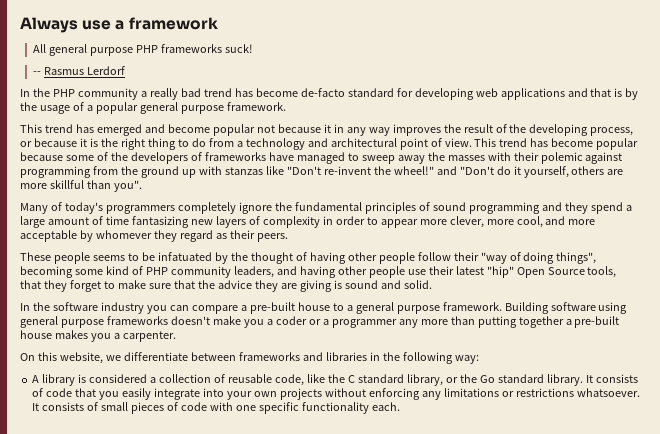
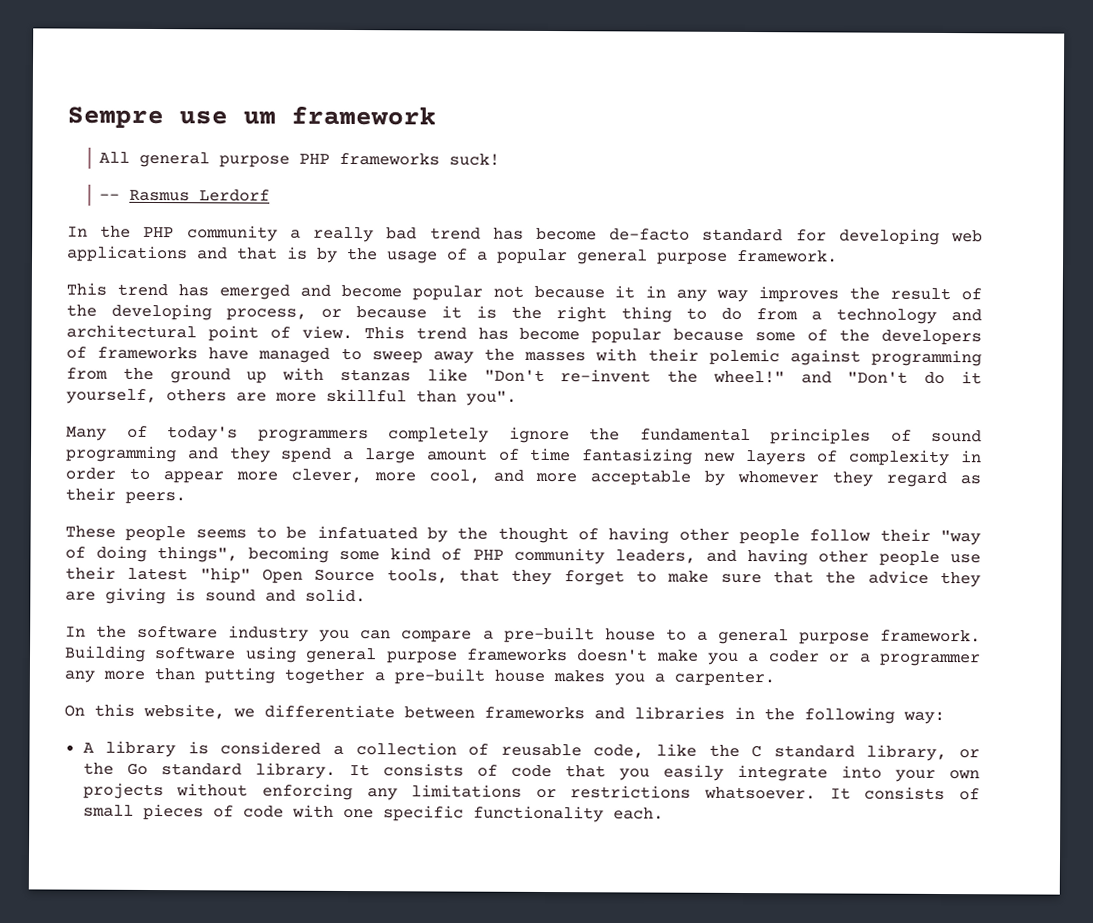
- Always use a framework
+ Sempre use um framework

